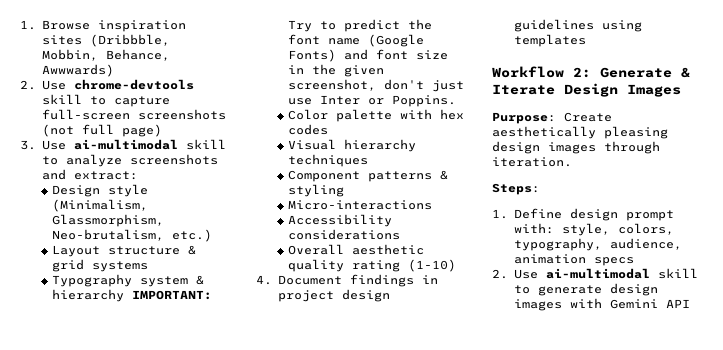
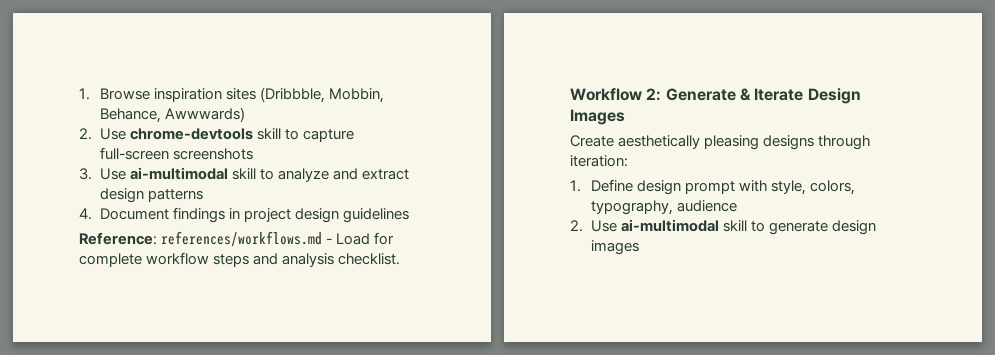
- 2. Use chrome-devtools skill to capture full-screen screenshots (not full page)
+ 2. Use chrome-devtools skill to capture full-screen screenshots
- 3. Use ai-multimodal skill to analyze screenshots and extract:
- Design style (Minimalism, Glassmorphism, Neo-brutalism, etc.)
- Layout structure & grid systems
- Typography system & hierarchy IMPORTANT: Try to predict the font name (Google Fonts) and font size in the given screenshot, don't just use Inter or Poppins.
- Color palette with hex codes
- Visual hierarchy techniques
- Component patterns & styling
- Micro-interactions
- Accessibility considerations
- Overall aesthetic quality rating (1-10)
+ 3. Use ai-multimodal skill to analyze and extract design patterns
- 4. Document findings in project design guidelines using templates
+ 4. Document findings in project design guidelines
+ Reference: references/workflows.md - Load for complete workflow steps and analysis checklist.
- Purpose: Create aesthetically pleasing design images through iteration.
- Steps:
+ Create aesthetically pleasing designs through iteration:
- 1. Define design prompt with: style, colors, typography, audience, animation specs
+ 1. Define design prompt with style, colors, typography, audience
- 2. Use ai-multimodal skill to generate design images with Gemini API
+ 2. Use ai-multimodal skill to generate design images

